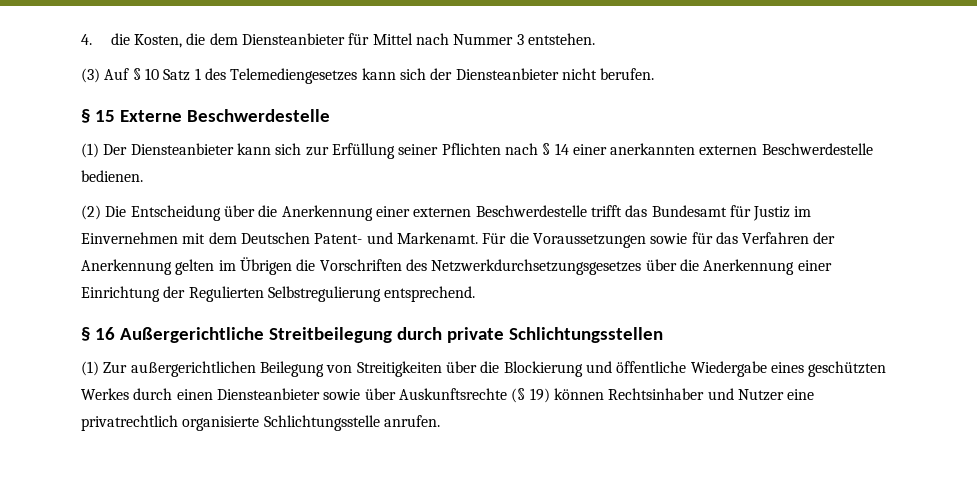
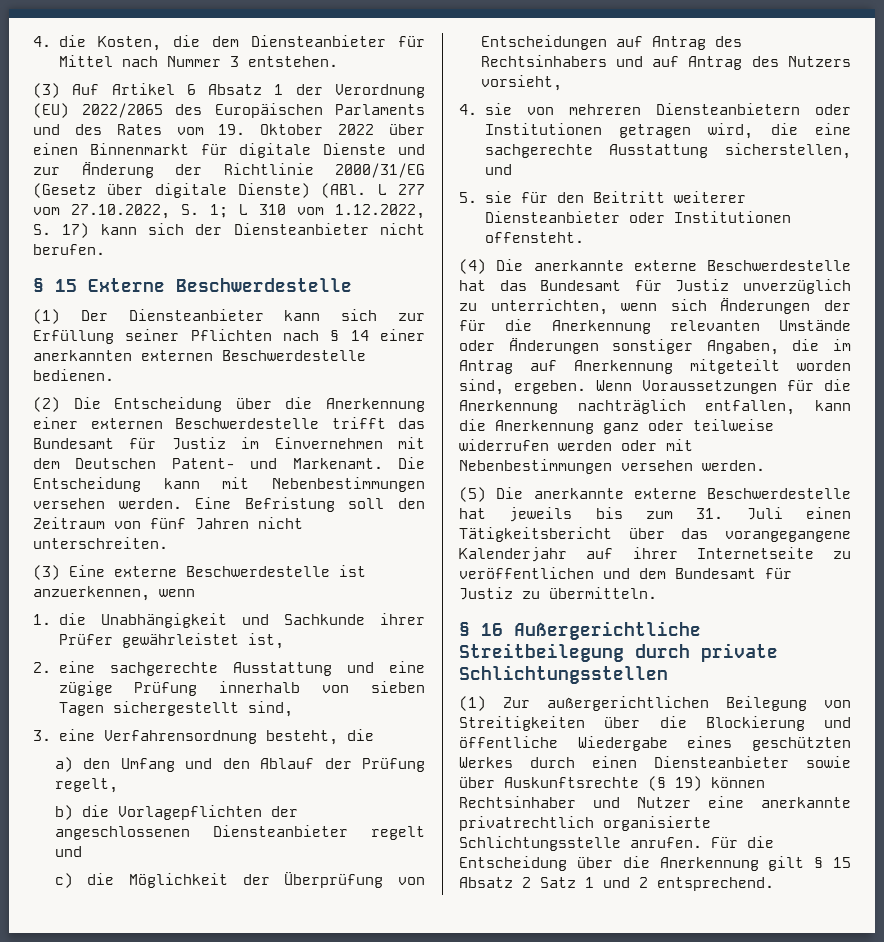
- (3) Auf § 10 Satz 1 des Telemediengesetzes kann sich der Diensteanbieter nicht berufen.
+ (3) Auf Artikel 6 Absatz 1 der Verordnung (EU) 2022/2065 des Europäischen Parlaments und des Rates vom 19. Oktober 2022 über einen Binnenmarkt für digitale Dienste und zur Änderung der Richtlinie 2000/31/EG (Gesetz über digitale Dienste) (ABl. L 277 vom 27.10.2022, S. 1; L 310 vom 1.12.2022, S. 17) kann sich der Diensteanbieter nicht berufen.
- Für die Voraussetzungen sowie für das Verfahren der Anerkennung gelten im Übrigen die Vorschriften des Netzwerkdurchsetzungsgesetzes über die Anerkennung einer Einrichtung der Regulierten Selbstregulierung entsprechend.
+ Die Entscheidung kann mit Nebenbestimmungen versehen werden. Eine Befristung soll den Zeitraum von fünf Jahren nicht unterschreiten.
+ (3) Eine externe Beschwerdestelle ist anzuerkennen, wenn
+ 1. die Unabhängigkeit und Sachkunde ihrer Prüfer gewährleistet ist,
+ 2. eine sachgerechte Ausstattung und eine zügige Prüfung innerhalb von sieben Tagen sichergestellt sind,
+ 3. eine Verfahrensordnung besteht, die
+ a) den Umfang und den Ablauf der Prüfung regelt,
+ b) die Vorlagepflichten der angeschlossenen Diensteanbieter regelt und
+ c) die Möglichkeit der Überprüfung von Entscheidungen auf Antrag des Rechtsinhabers und auf Antrag des Nutzers vorsieht,
+ 4. sie von mehreren Diensteanbietern oder Institutionen getragen wird, die eine sachgerechte Ausstattung sicherstellen, und
+ 5. sie für den Beitritt weiterer Diensteanbieter oder Institutionen offensteht.
+ (4) Die anerkannte externe Beschwerdestelle hat das Bundesamt für Justiz unverzüglich zu unterrichten, wenn sich Änderungen der für die Anerkennung relevanten Umstände oder Änderungen sonstiger Angaben, die im Antrag auf Anerkennung mitgeteilt worden sind, ergeben. Wenn Voraussetzungen für die Anerkennung nachträglich entfallen, kann die Anerkennung ganz oder teilweise widerrufen werden oder mit Nebenbestimmungen versehen werden.
+ (5) Die anerkannte externe Beschwerdestelle hat jeweils bis zum 31. Juli einen Tätigkeitsbericht über das vorangegangene Kalenderjahr auf ihrer Internetseite zu veröffentlichen und dem Bundesamt für Justiz zu übermitteln.
- (1) Zur außergerichtlichen Beilegung von Streitigkeiten über die Blockierung und öffentliche Wiedergabe eines geschützten Werkes durch einen Diensteanbieter sowie über Auskunftsrechte (§ 19) können Rechtsinhaber und Nutzer eine privatrechtlich organisierte Schlichtungsstelle anrufen.
+ (1) Zur außergerichtlichen Beilegung von Streitigkeiten über die Blockierung und öffentliche Wiedergabe eines geschützten Werkes durch einen Diensteanbieter sowie über Auskunftsrechte (§ 19) können Rechtsinhaber und Nutzer eine anerkannte privatrechtlich organisierte Schlichtungsstelle anrufen.
+ Für die Entscheidung über die Anerkennung gilt § 15 Absatz 2 Satz 1 und 2 entsprechend.

